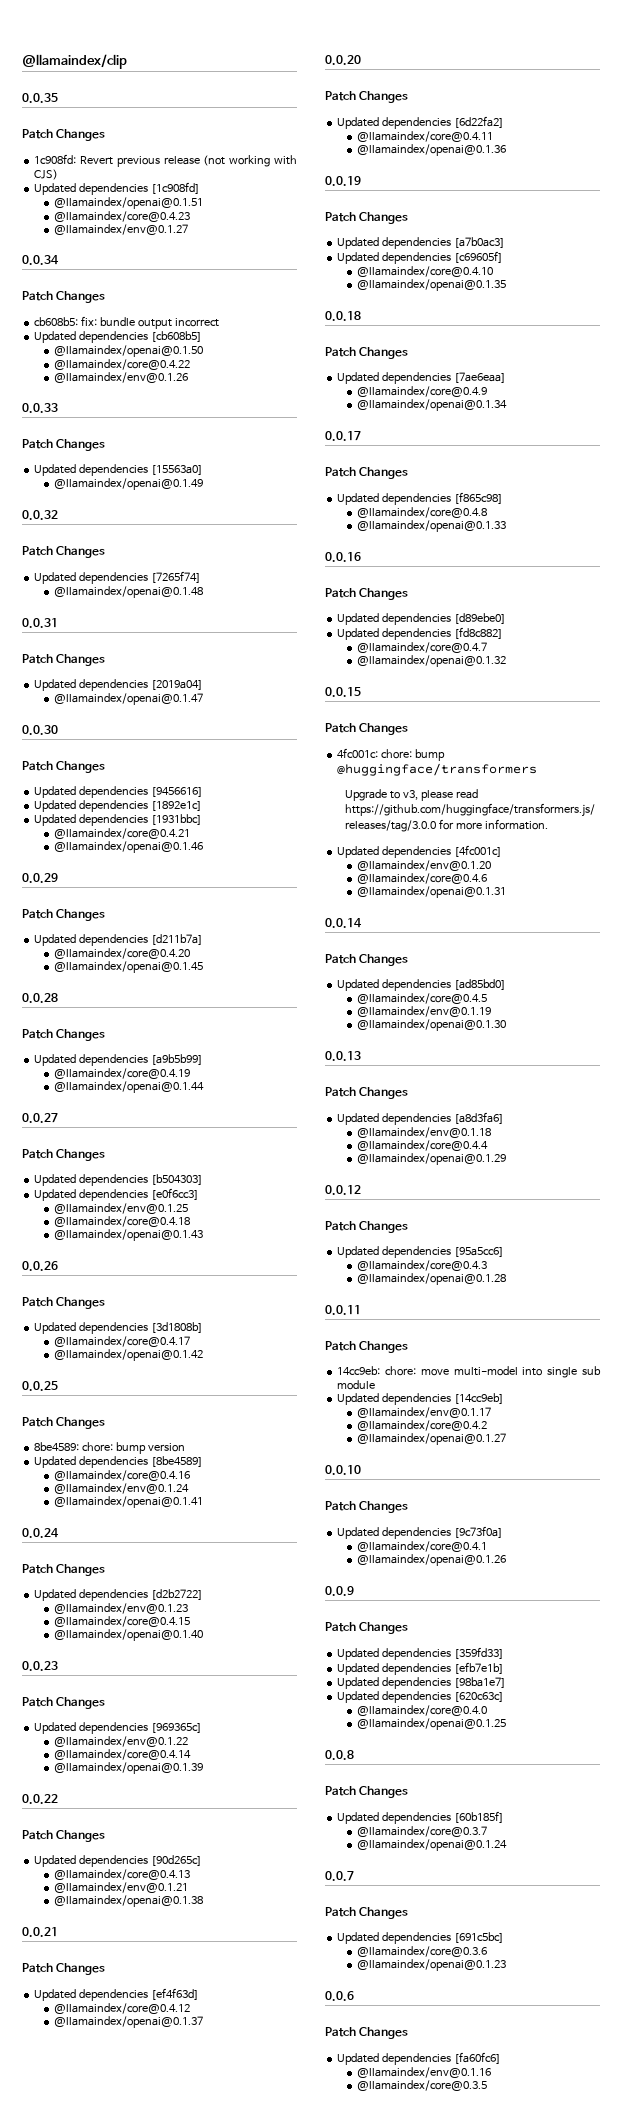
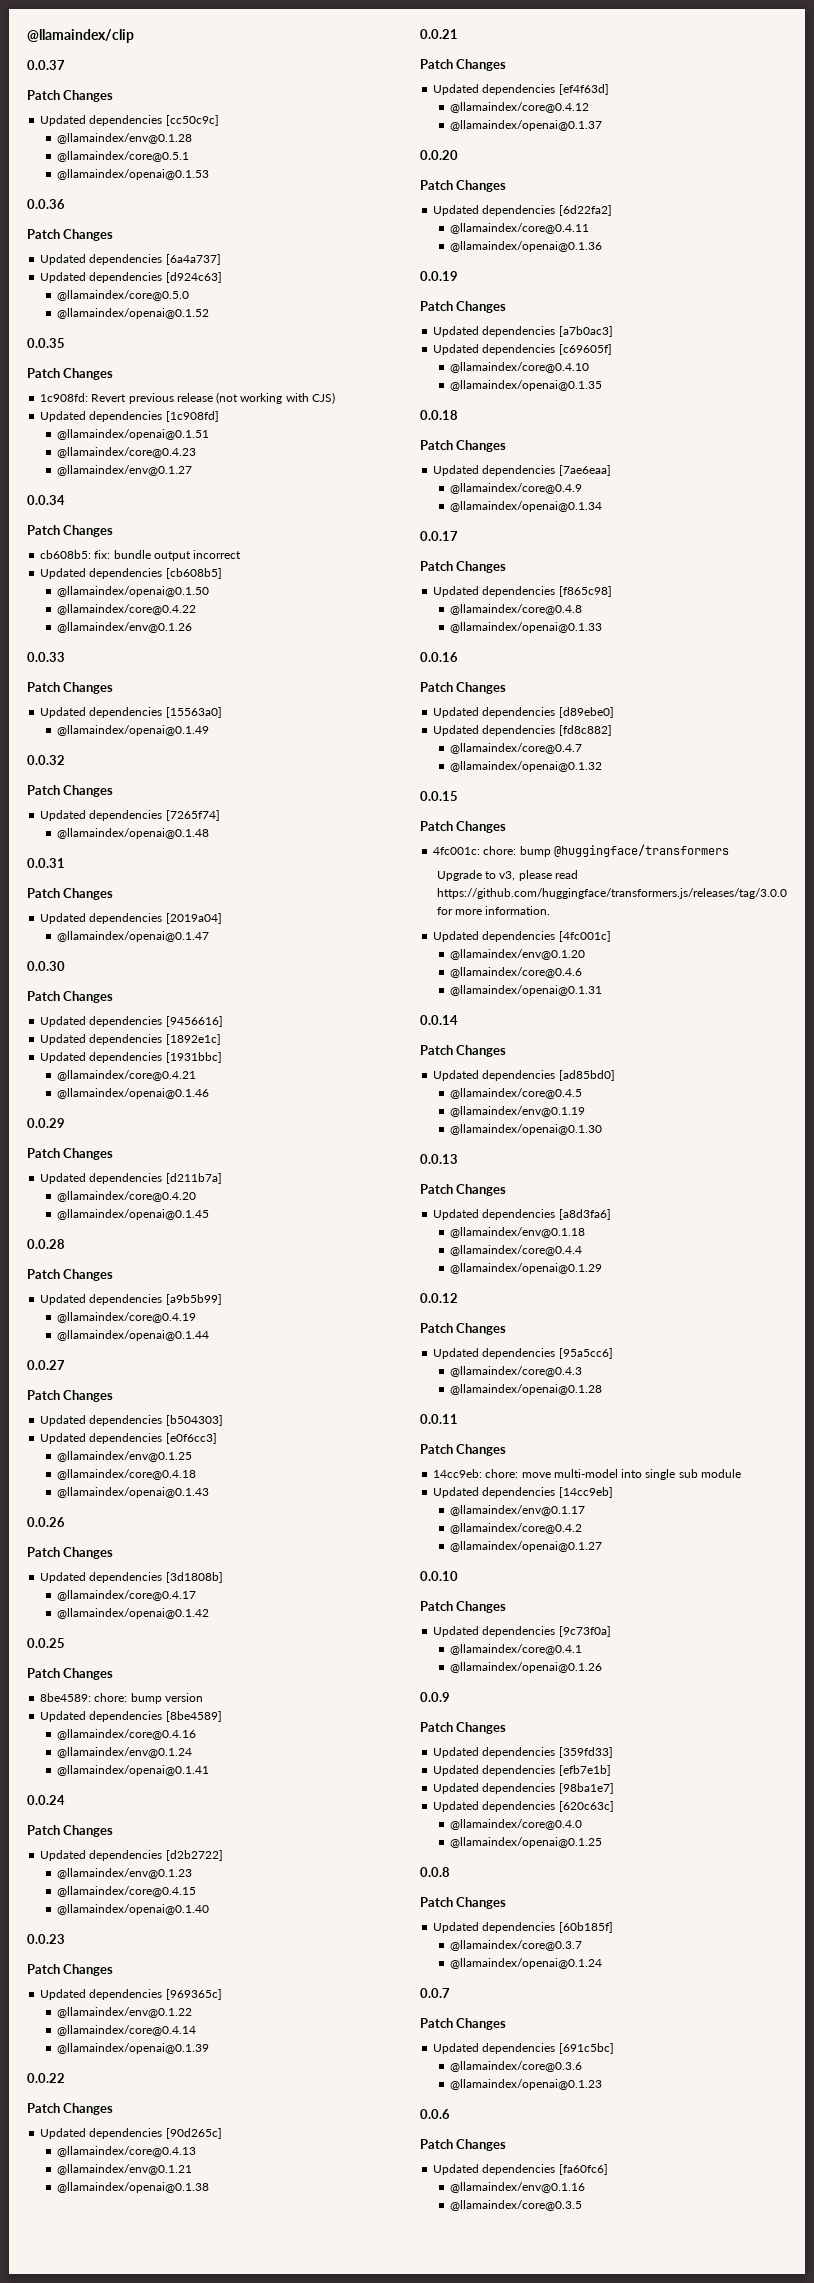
+ 0.0.37
+ Patch Changes
+ Updated dependencies [cc50c9c]
+ @llamaindex/env@0.1.28
+ @llamaindex/core@0.5.1
+ @llamaindex/openai@0.1.53
+ 0.0.36
+ Patch Changes
+ Updated dependencies [6a4a737]
+ Updated dependencies [d924c63]
+ @llamaindex/core@0.5.0
+ @llamaindex/openai@0.1.52

